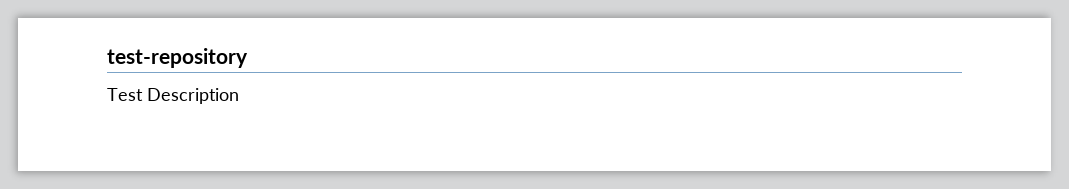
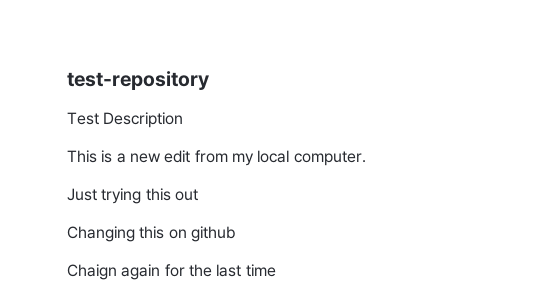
+ This is a new edit from my local computer.
+ Just trying this out
+ Changing this on github
+ Chaign again for the last time

